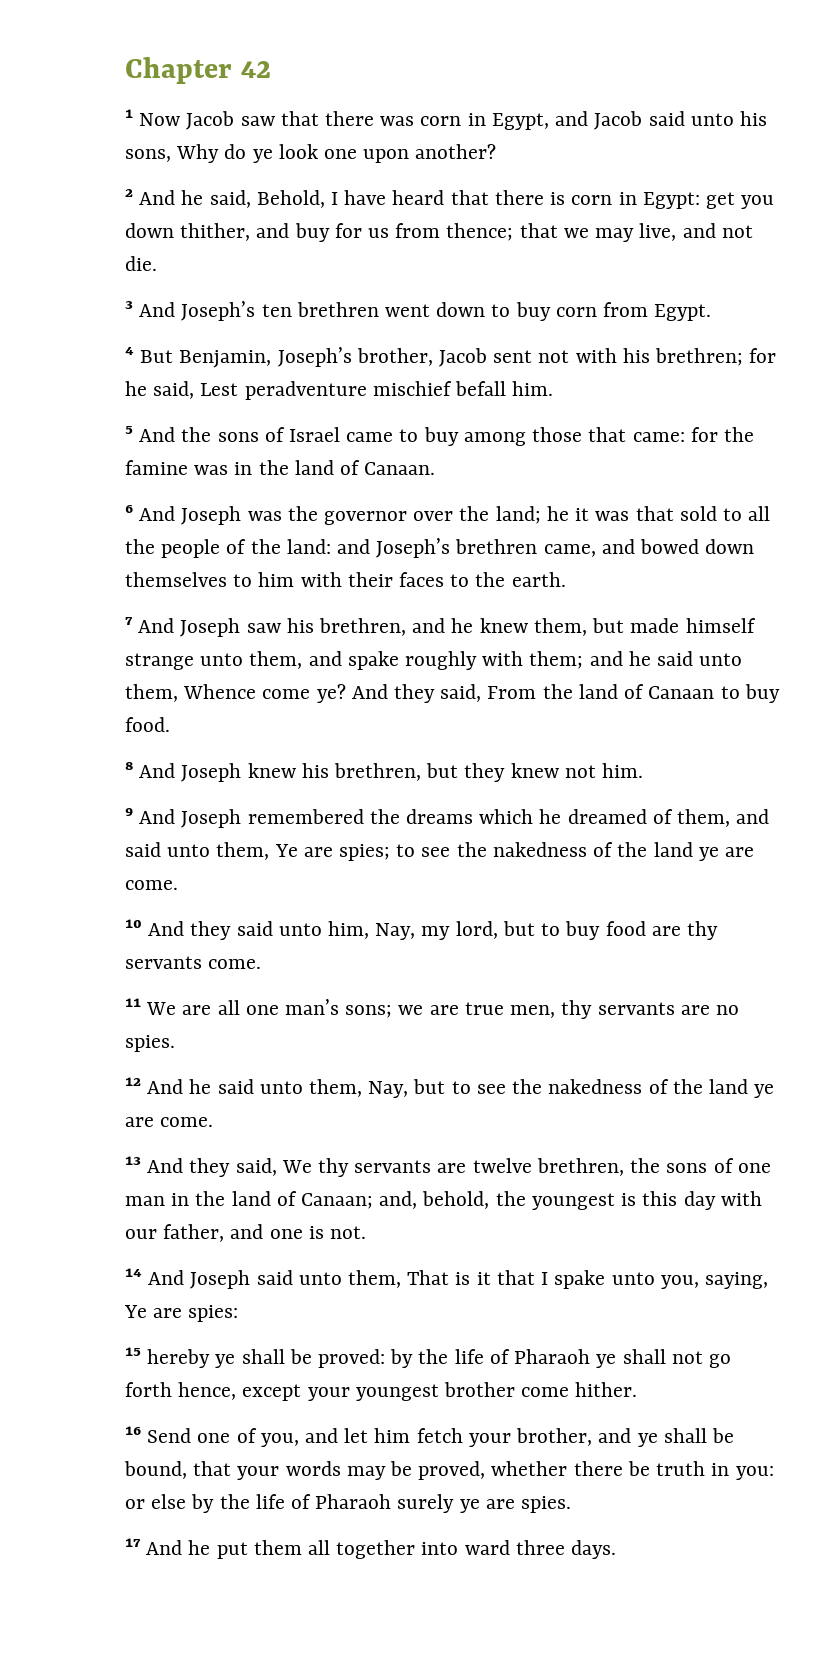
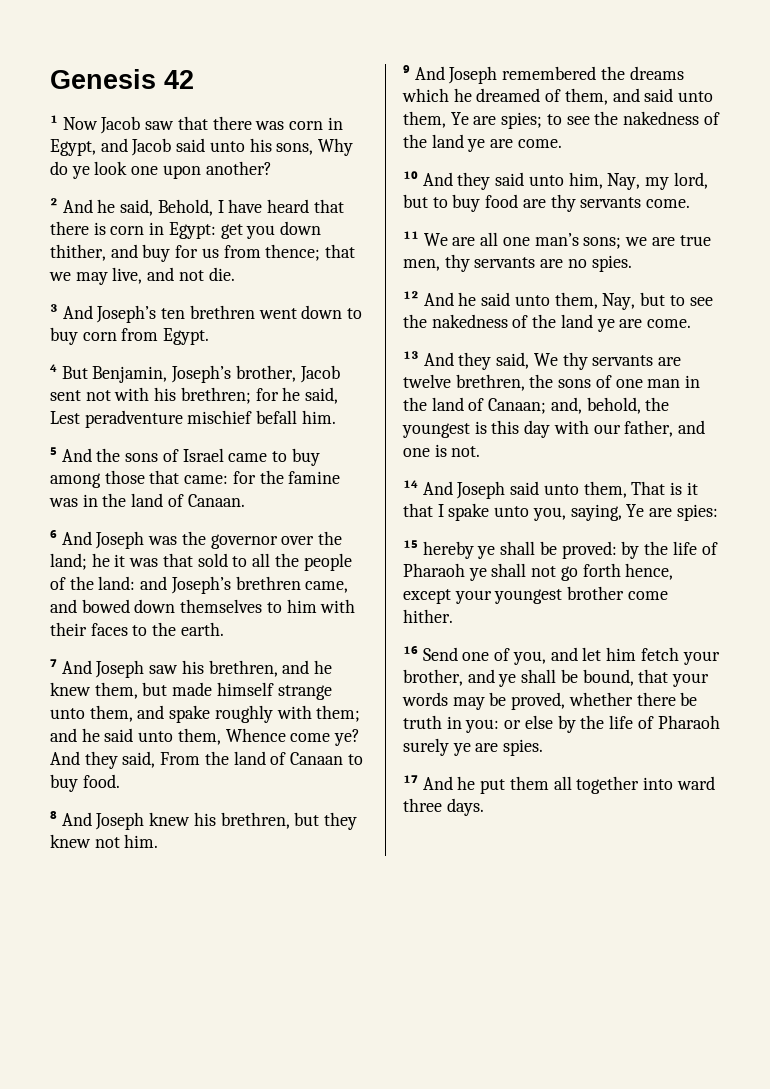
- Chapter 42
+ Genesis 42

